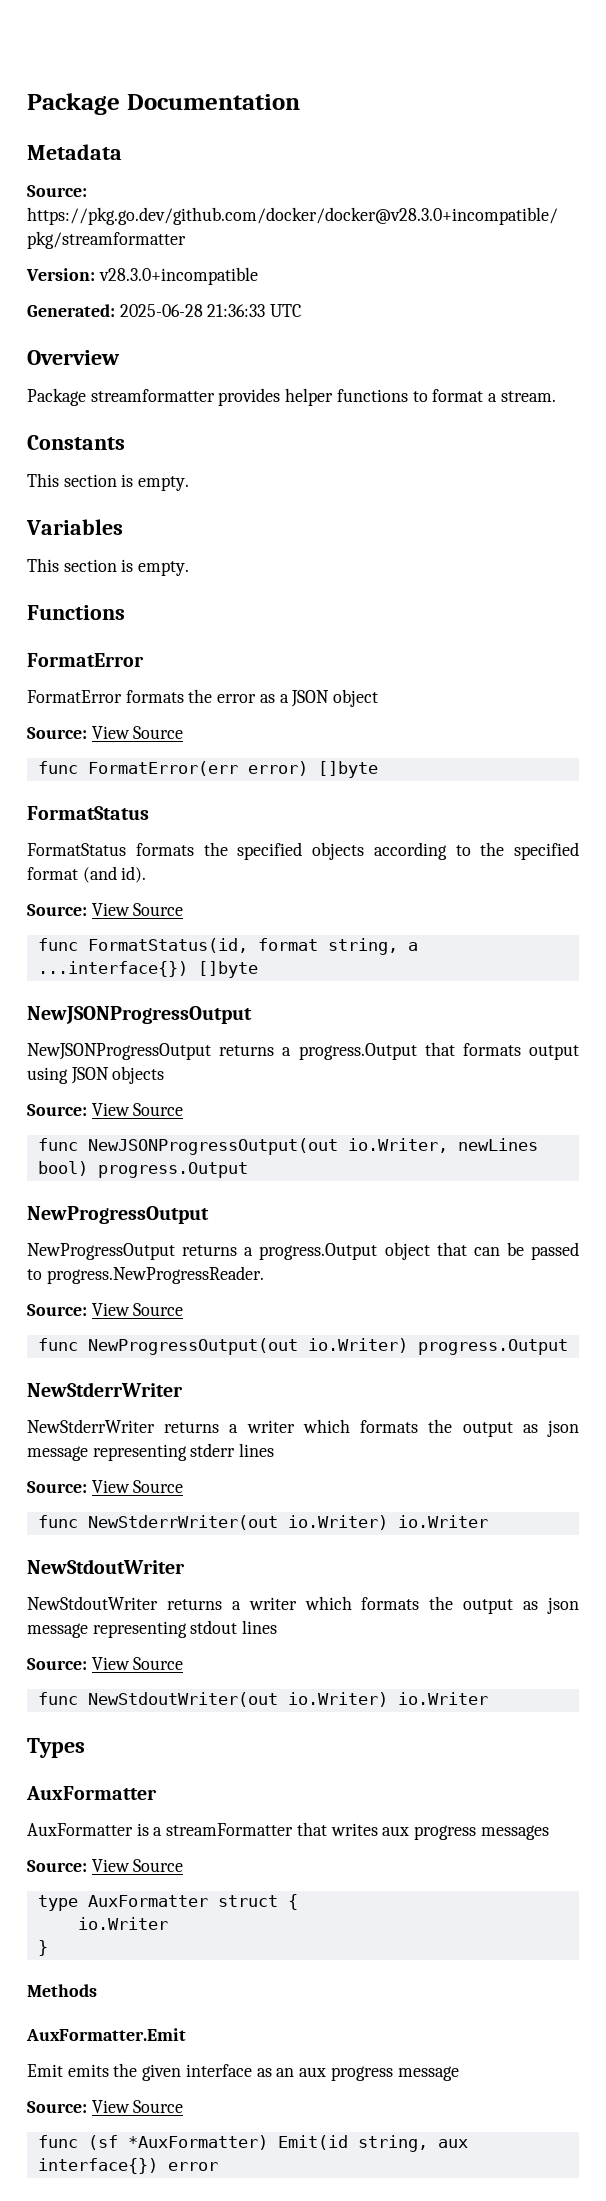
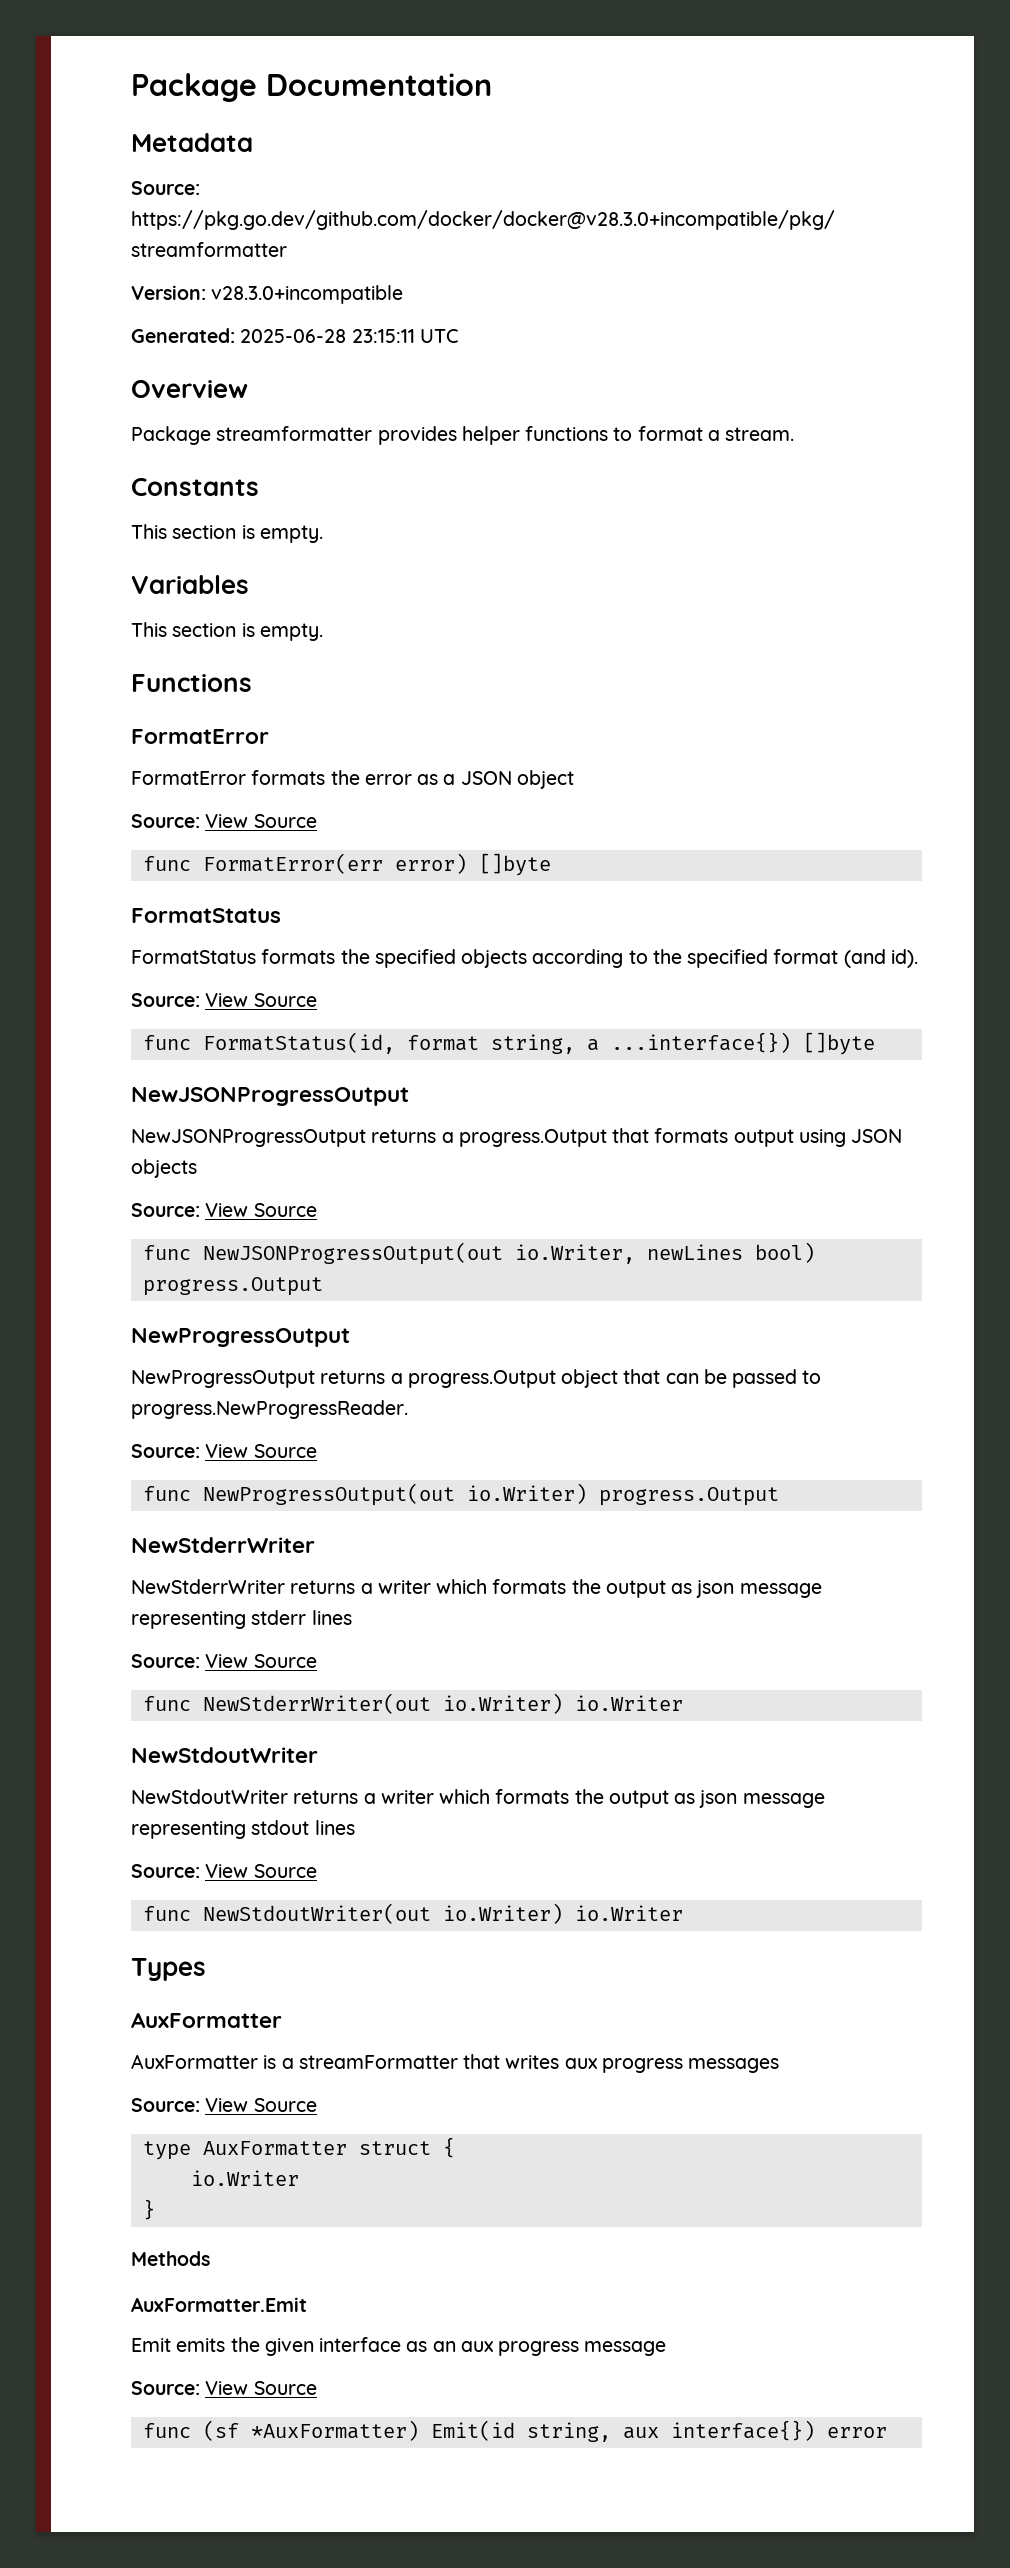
- Generated: 2025-06-28 21:36:33 UTC
+ Generated: 2025-06-28 23:15:11 UTC

